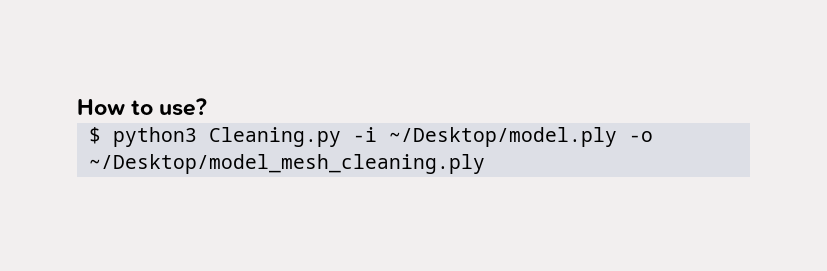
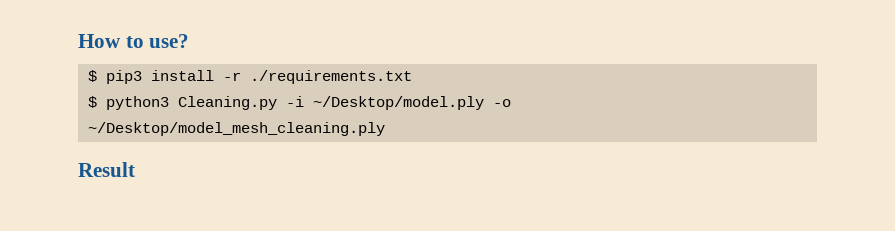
+ $ pip3 install -r ./requirements.txt
+ Result

